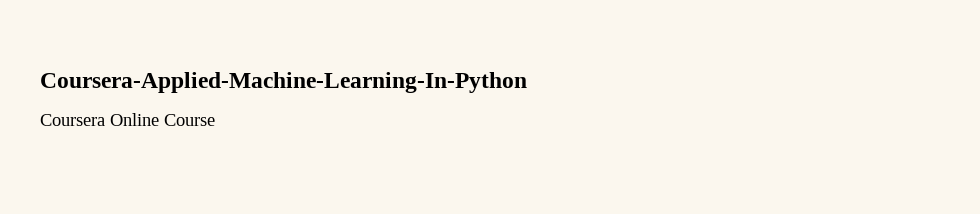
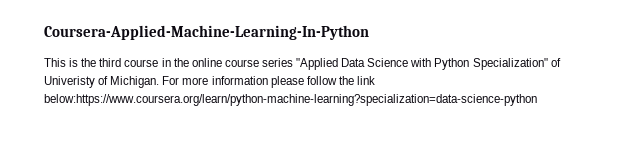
- Coursera Online Course
+ This is the third course in the online course series "Applied Data Science with Python Specialization" of Univeristy of Michigan. For more information please follow the link below:https://www.coursera.org/learn/python-machine-learning?specialization=data-science-python

